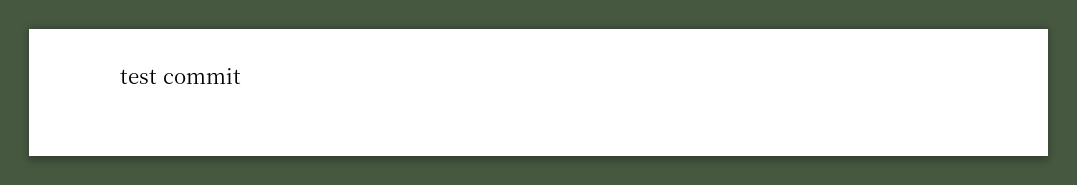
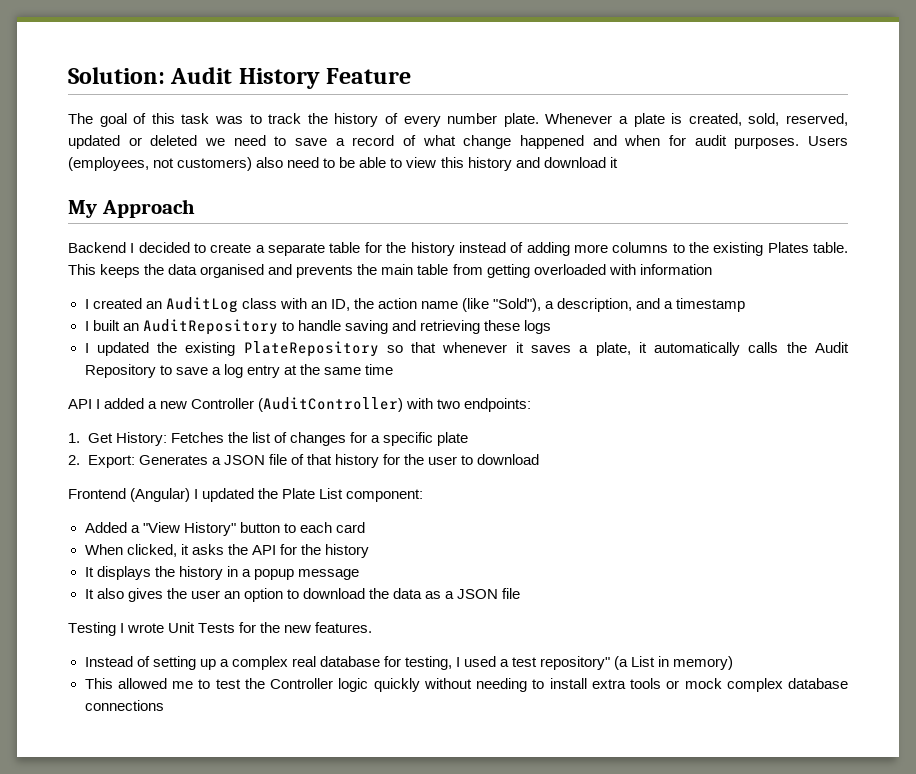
- test commit
+ Solution: Audit History Feature
+ The goal of this task was to track the history of every number plate. Whenever a plate is created, sold, reserved, updated or deleted we need to save a record of what change happened and when for audit purposes. Users (employees, not customers) also need to be able to view this history and download it
+ My Approach
+ Backend I decided to create a separate table for the history instead of adding more columns to the existing Plates table. This keeps the data organised and prevents the main table from getting overloaded with information
+ I created an AuditLog class with an ID, the action name (like "Sold"), a description, and a timestamp
+ I built an AuditRepository to handle saving and retrieving these logs
+ I updated the existing PlateRepository so that whenever it saves a plate, it automatically calls the Audit Repository to save a log entry at the same time
+ API I added a new Controller (AuditController) with two endpoints:
+ 1. Get History: Fetches the list of changes for a specific plate
+ 2. Export: Generates a JSON file of that history for the user to download
+ Frontend (Angular) I updated the Plate List component:
+ Added a "View History" button to each card
+ When clicked, it asks the API for the history
+ It displays the history in a popup message
+ It also gives the user an option to download the data as a JSON file
+ Testing I wrote Unit Tests for the new features.
+ Instead of setting up a complex real database for testing, I used a test repository" (a List in memory)
+ This allowed me to test the Controller logic quickly without needing to install extra tools or mock complex database connections

